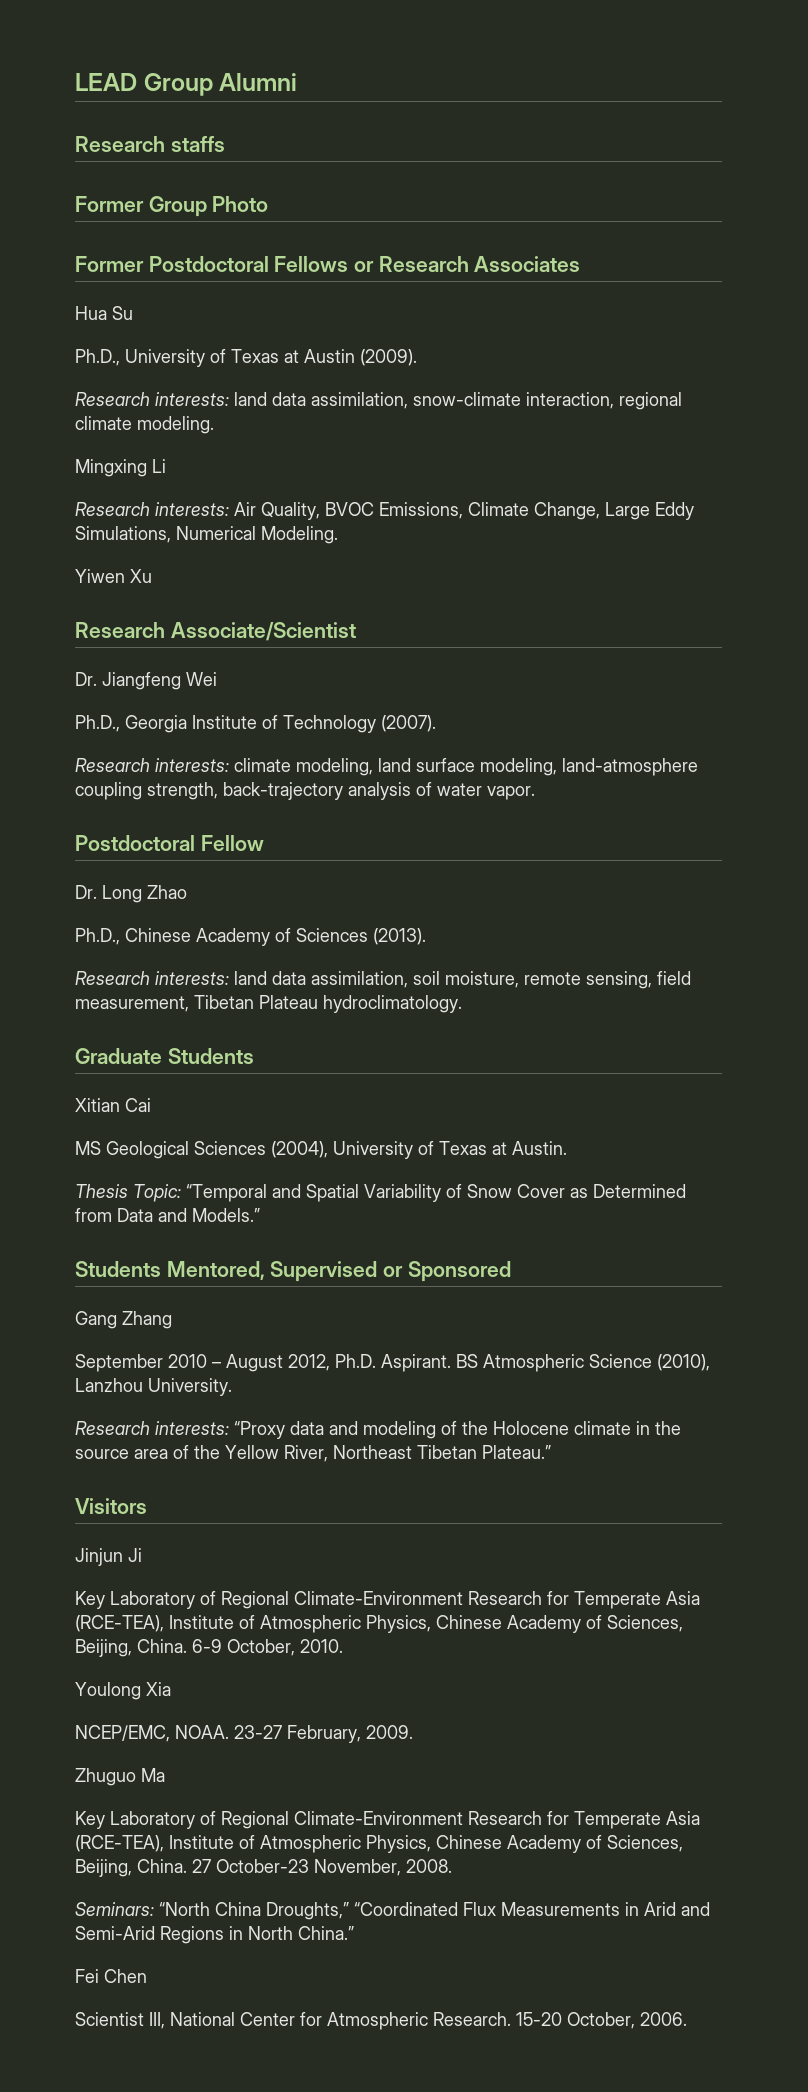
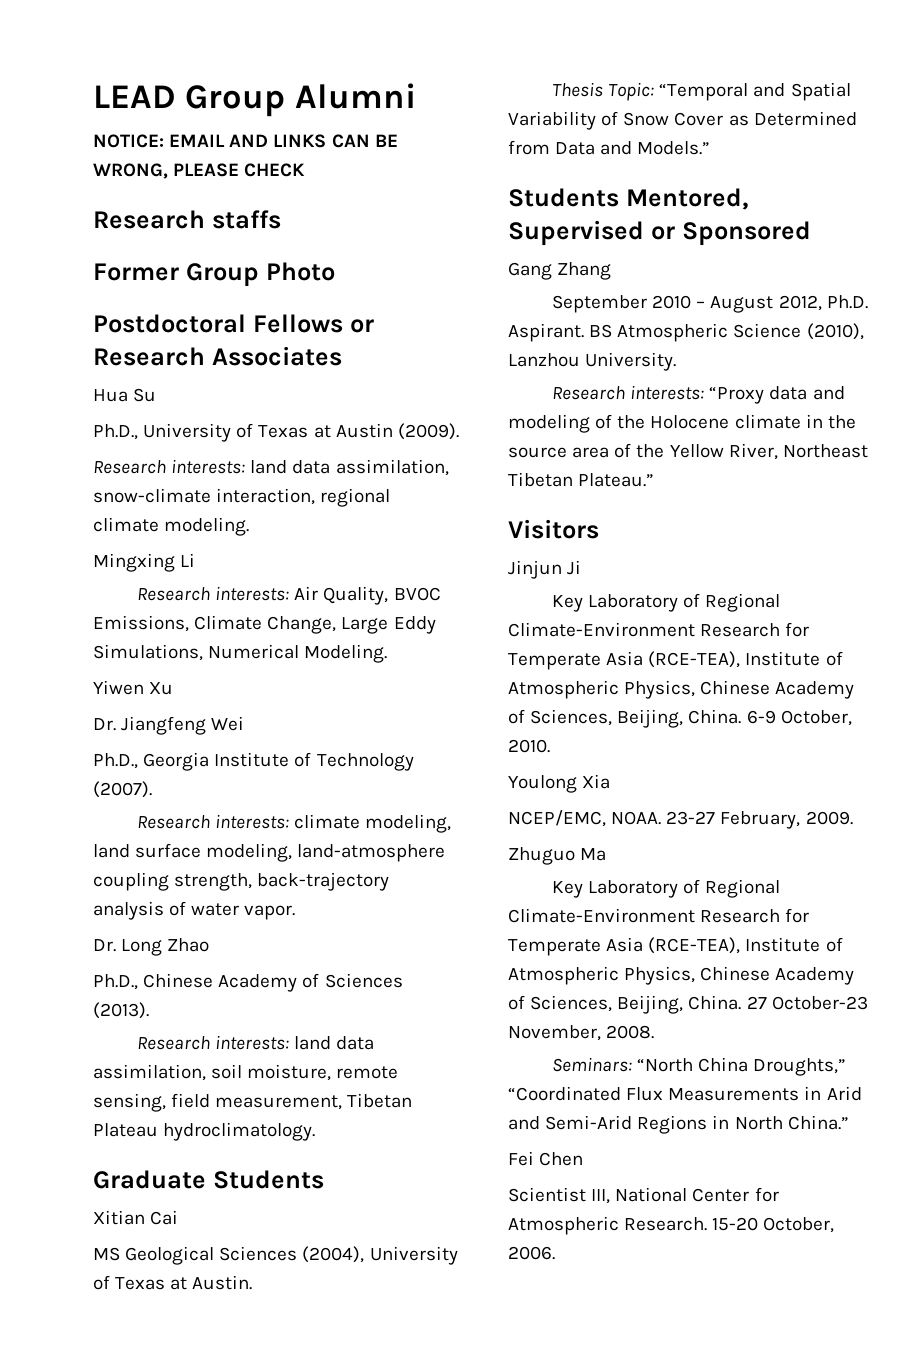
+ NOTICE: EMAIL AND LINKS CAN BE WRONG, PLEASE CHECK
- Former Postdoctoral Fellows or Research Associates
+ Postdoctoral Fellows or Research Associates
- Research Associate/Scientist
- Postdoctoral Fellow

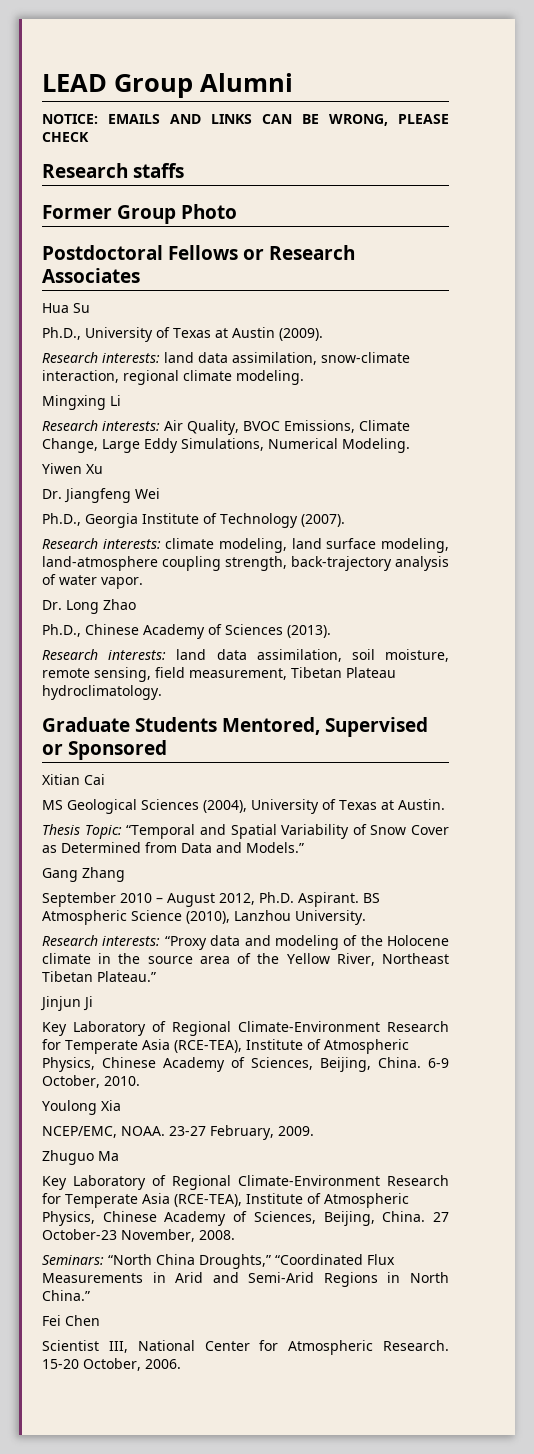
- NOTICE: EMAIL AND LINKS CAN BE WRONG, PLEASE CHECK
+ NOTICE: EMAILS AND LINKS CAN BE WRONG, PLEASE CHECK
- Graduate Students
+ Graduate Students Mentored, Supervised or Sponsored
- Students Mentored, Supervised or Sponsored
- Visitors

